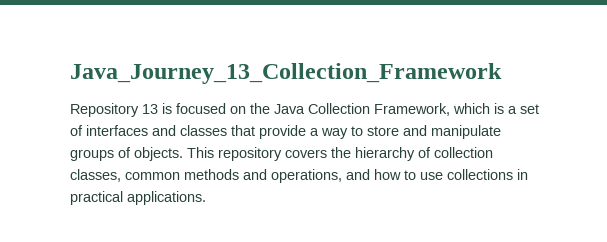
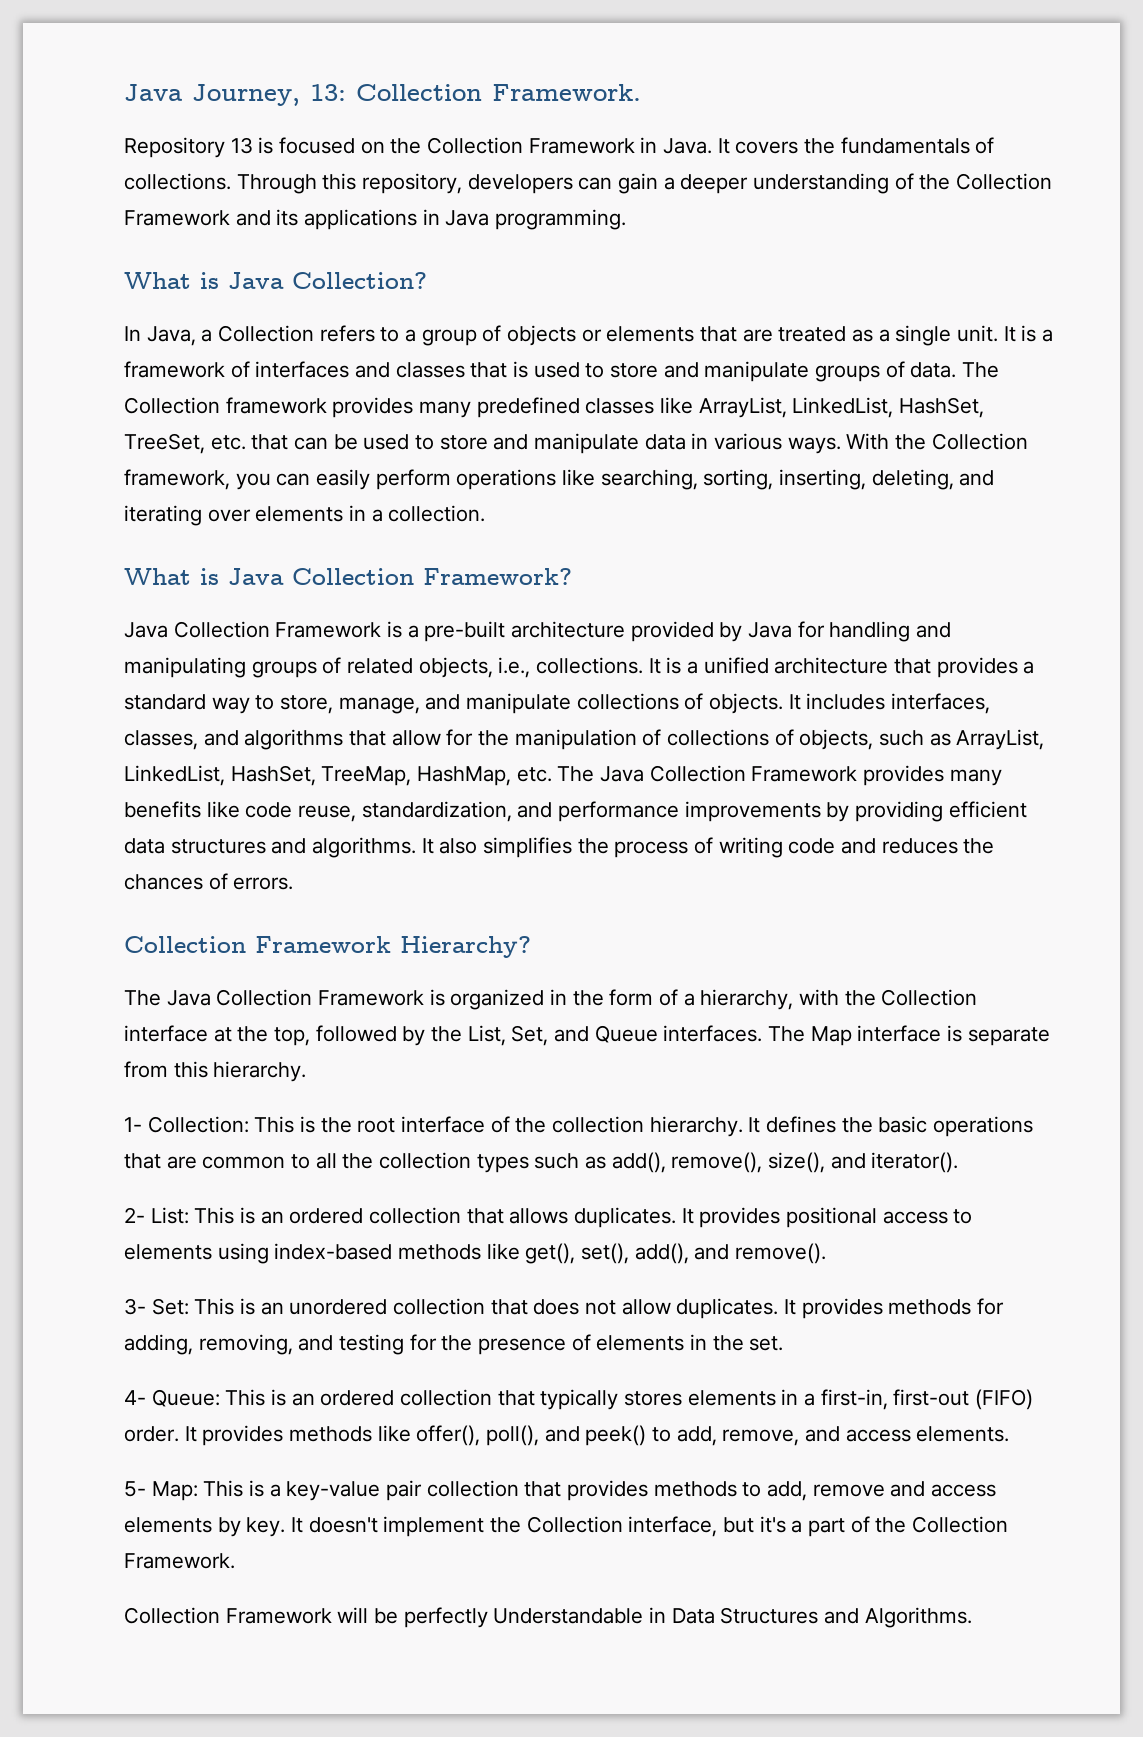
- Java_Journey_13_Collection_Framework
+ Java Journey, 13: Collection Framework.
- Repository 13 is focused on the Java Collection Framework, which is a set of interfaces and classes that provide a way to store and manipulate groups of objects. This repository covers the hierarchy of collection classes, common methods and operations, and how to use collections in practical applications.
+ Repository 13 is focused on the Collection Framework in Java. It covers the fundamentals of collections. Through this repository, developers can gain a deeper understanding of the Collection Framework and its applications in Java programming.
+ What is Java Collection?
+ In Java, a Collection refers to a group of objects or elements that are treated as a single unit. It is a framework of interfaces and classes that is used to store and manipulate groups of data. The Collection framework provides many predefined classes like ArrayList, LinkedList, HashSet, TreeSet, etc. that can be used to store and manipulate data in various ways. With the Collection framework, you can easily perform operations like searching, sorting, inserting, deleting, and iterating over elements in a collection.
+ What is Java Collection Framework?
+ Java Collection Framework is a pre-built architecture provided by Java for handling and manipulating groups of related objects, i.e., collections. It is a unified architecture that provides a standard way to store, manage, and manipulate collections of objects. It includes interfaces, classes, and algorithms that allow for the manipulation of collections of objects, such as ArrayList, LinkedList, HashSet, TreeMap, HashMap, etc. The Java Collection Framework provides many benefits like code reuse, standardization, and performance improvements by providing efficient data structures and algorithms. It also simplifies the process of writing code and reduces the chances of errors.
+ Collection Framework Hierarchy?
+ The Java Collection Framework is organized in the form of a hierarchy, with the Collection interface at the top, followed by the List, Set, and Queue interfaces. The Map interface is separate from this hierarchy.
+ 1- Collection: This is the root interface of the collection hierarchy. It defines the basic operations that are common to all the collection types such as add(), remove(), size(), and iterator().
+ 2- List: This is an ordered collection that allows duplicates. It provides positional access to elements using index-based methods like get(), set(), add(), and remove().
+ 3- Set: This is an unordered collection that does not allow duplicates. It provides methods for adding, removing, and testing for the presence of elements in the set.
+ 4- Queue: This is an ordered collection that typically stores elements in a first-in, first-out (FIFO) order. It provides methods like offer(), poll(), and peek() to add, remove, and access elements.
+ 5- Map: This is a key-value pair collection that provides methods to add, remove and access elements by key. It doesn't implement the Collection interface, but it's a part of the Collection Framework.
+ Collection Framework will be perfectly Understandable in Data Structures and Algorithms.

